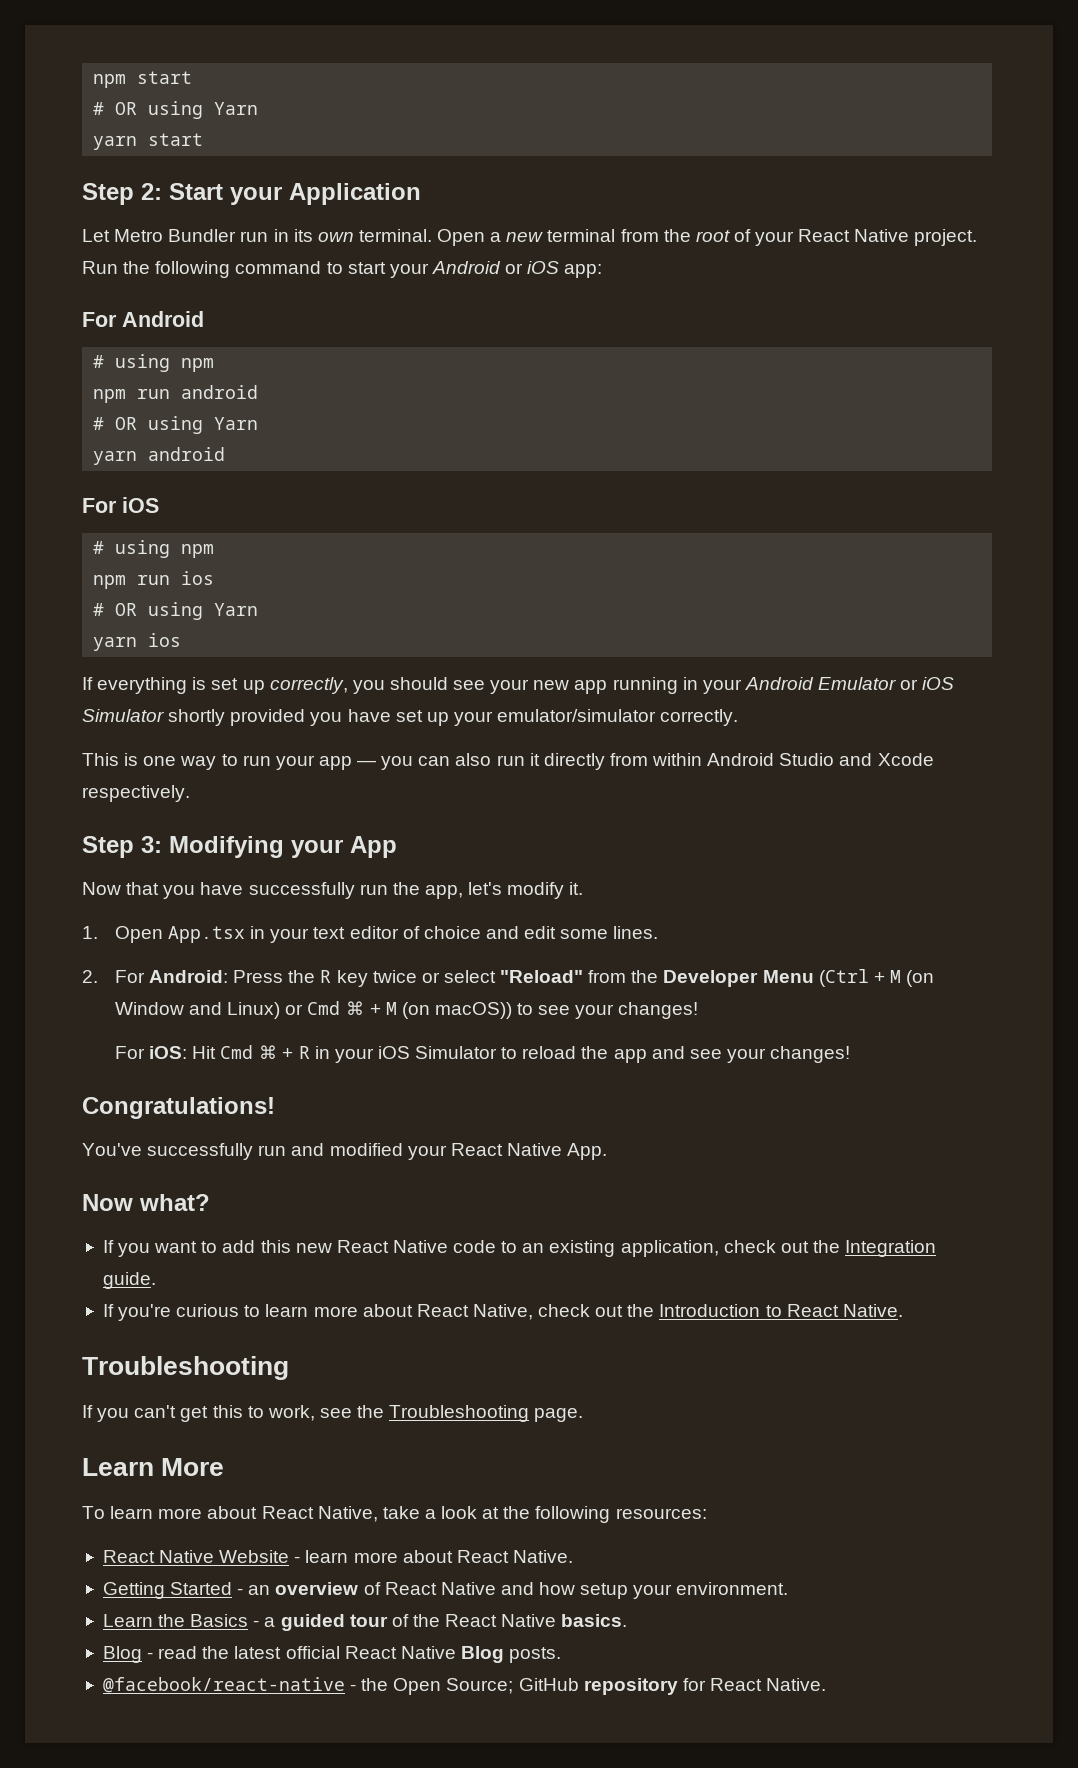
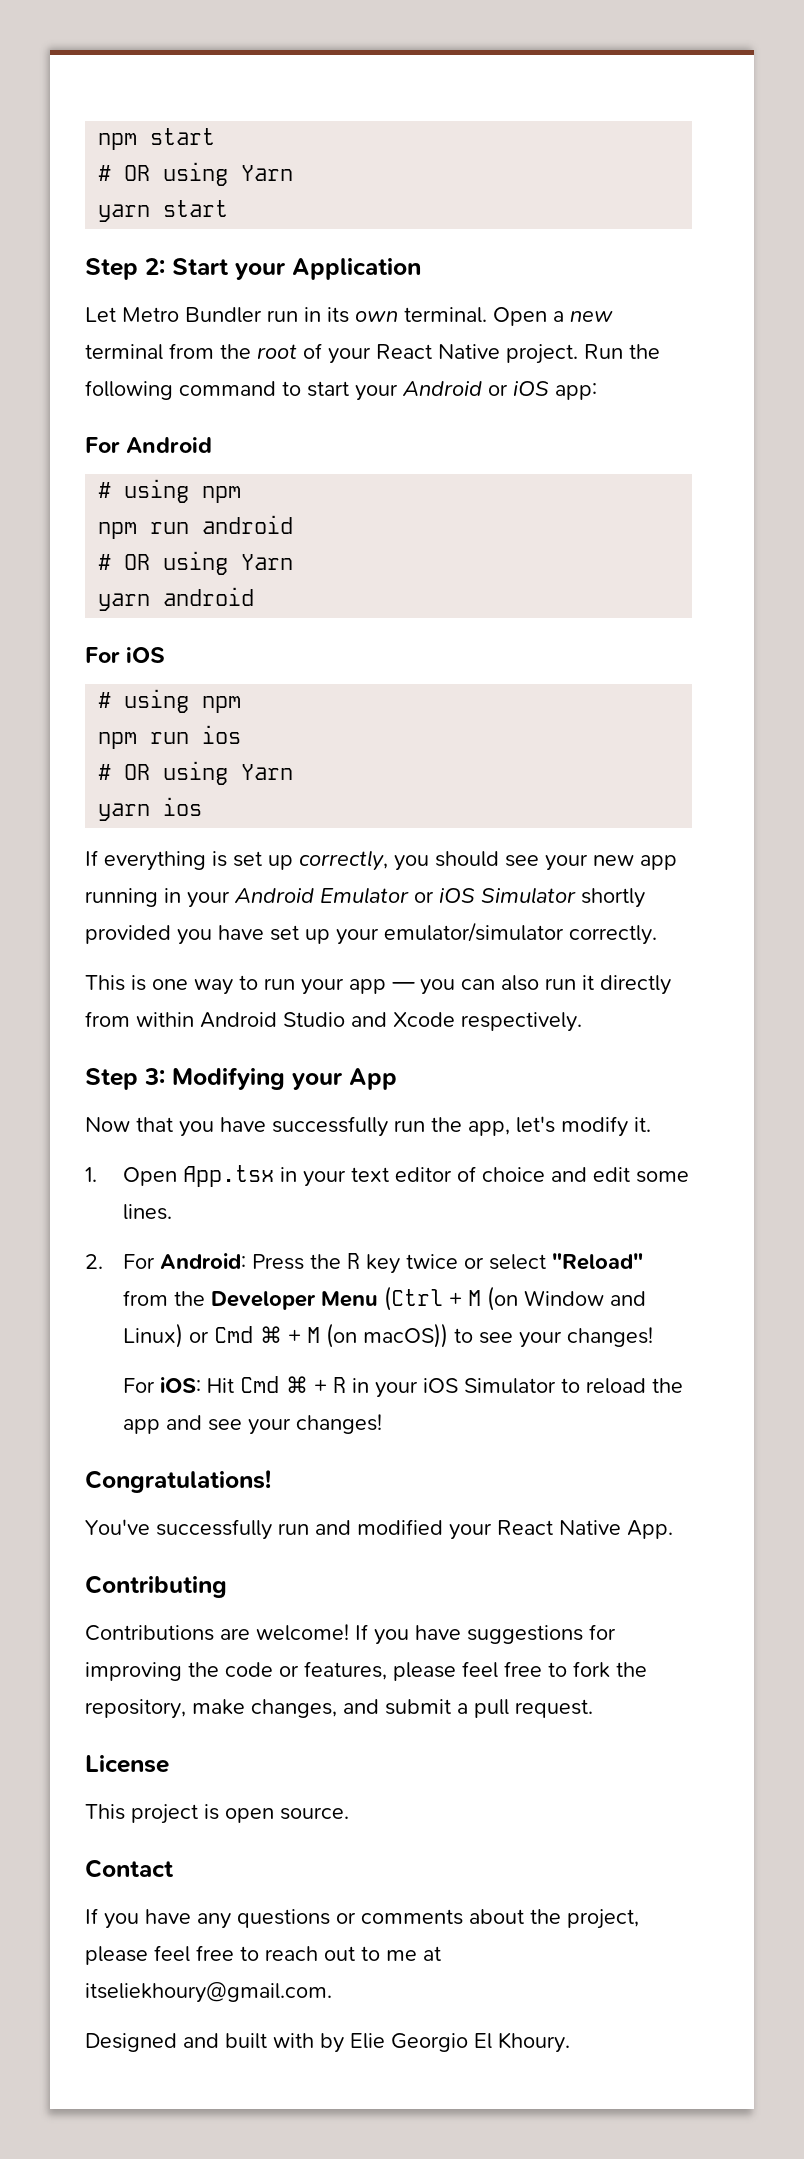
- Now what?
- If you want to add this new React Native code to an existing application, check out the Integration guide.
- If you're curious to learn more about React Native, check out the Introduction to React Native.
- Troubleshooting
- If you can't get this to work, see the Troubleshooting page.
- Learn More
- To learn more about React Native, take a look at the following resources:
- React Native Website - learn more about React Native.
- Getting Started - an overview of React Native and how setup your environment.
- Learn the Basics - a guided tour of the React Native basics.
- Blog - read the latest official React Native Blog posts.
- @facebook/react-native - the Open Source; GitHub repository for React Native.
+ Contributing
+ Contributions are welcome! If you have suggestions for improving the code or features, please feel free to fork the repository, make changes, and submit a pull request.
+ License
+ This project is open source.
+ Contact
+ If you have any questions or comments about the project, please feel free to reach out to me at itseliekhoury@gmail.com.
+ Designed and built with by Elie Georgio El Khoury.

